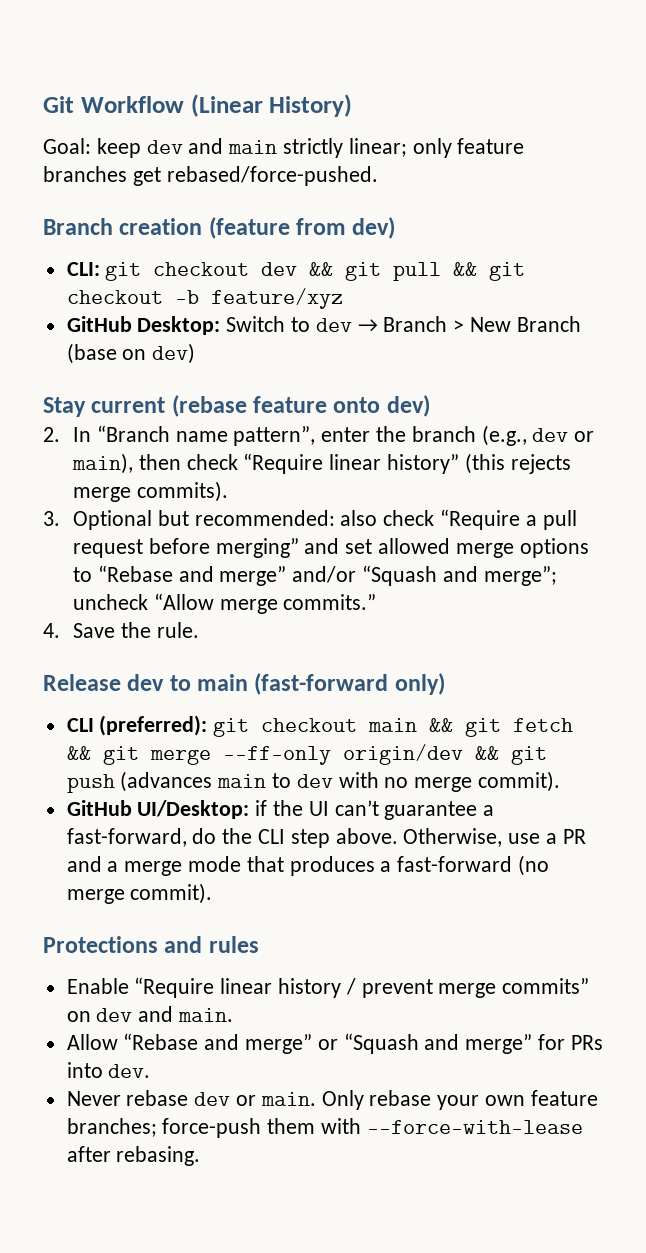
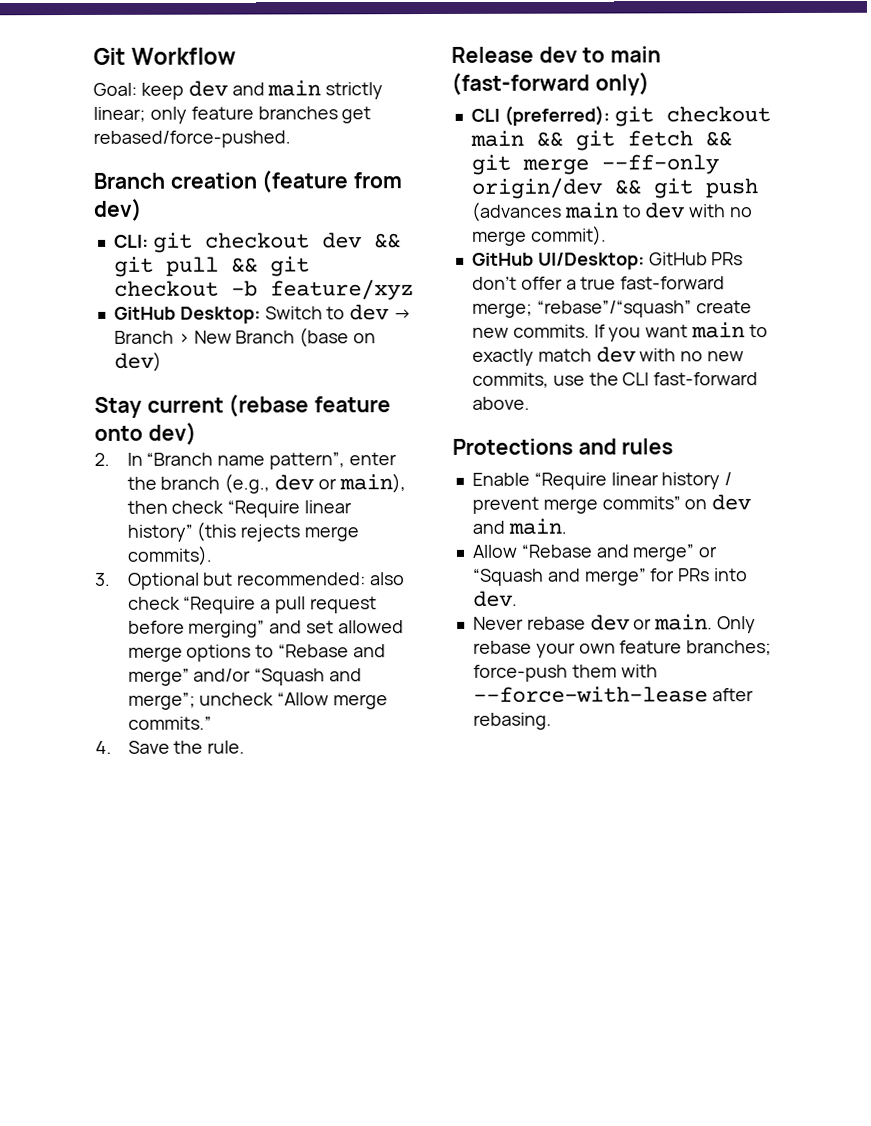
- Git Workflow (Linear History)
+ Git Workflow
- GitHub UI/Desktop: if the UI can’t guarantee a fast-forward, do the CLI step above. Otherwise, use a PR and a merge mode that produces a fast-forward (no merge commit).
+ GitHub UI/Desktop: GitHub PRs don’t offer a true fast-forward merge; “rebase”/“squash” create new commits. If you want main to exactly match dev with no new commits, use the CLI fast-forward above.

